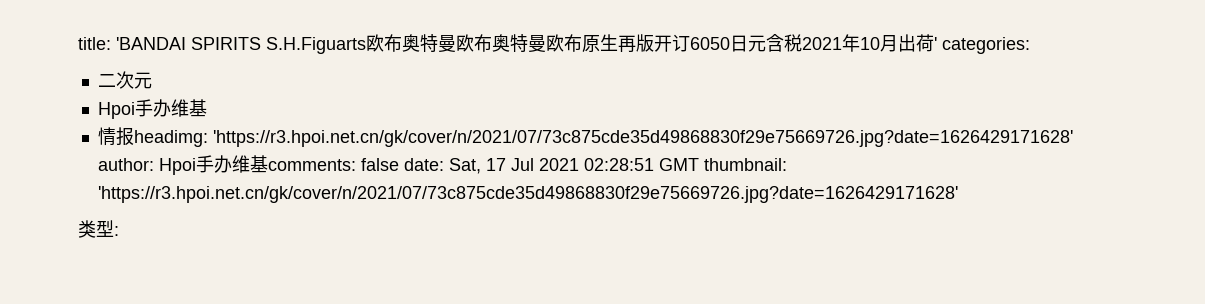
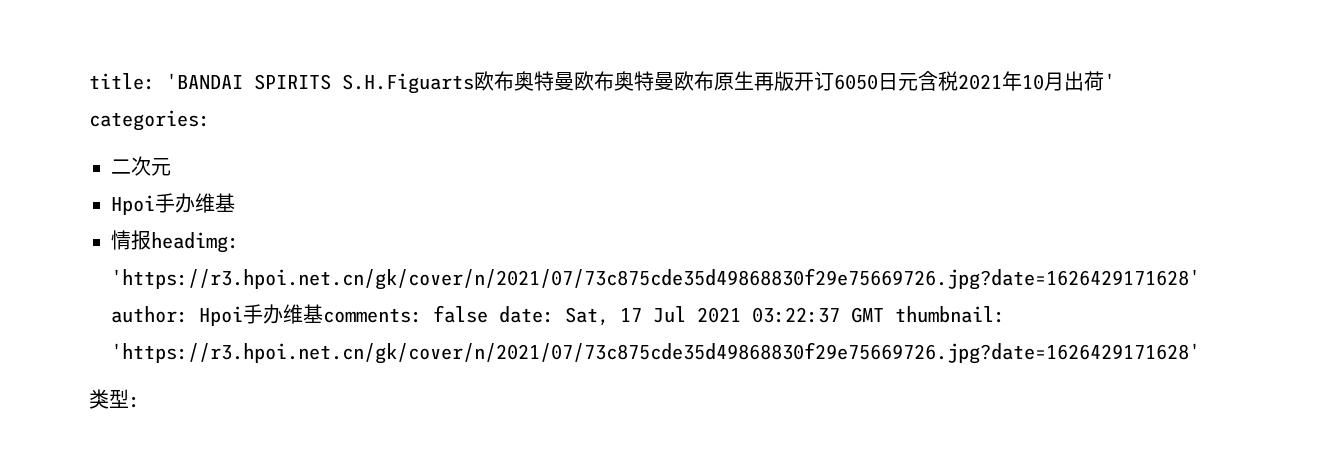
- 情报headimg: 'https://r3.hpoi.net.cn/gk/cover/n/2021/07/73c875cde35d49868830f29e75669726.jpg?date=1626429171628' author: Hpoi手办维基comments: false date: Sat, 17 Jul 2021 02:28:51 GMT thumbnail: 'https://r3.hpoi.net.cn/gk/cover/n/2021/07/73c875cde35d49868830f29e75669726.jpg?date=1626429171628'
+ 情报headimg: 'https://r3.hpoi.net.cn/gk/cover/n/2021/07/73c875cde35d49868830f29e75669726.jpg?date=1626429171628' author: Hpoi手办维基comments: false date: Sat, 17 Jul 2021 03:22:37 GMT thumbnail: 'https://r3.hpoi.net.cn/gk/cover/n/2021/07/73c875cde35d49868830f29e75669726.jpg?date=1626429171628'

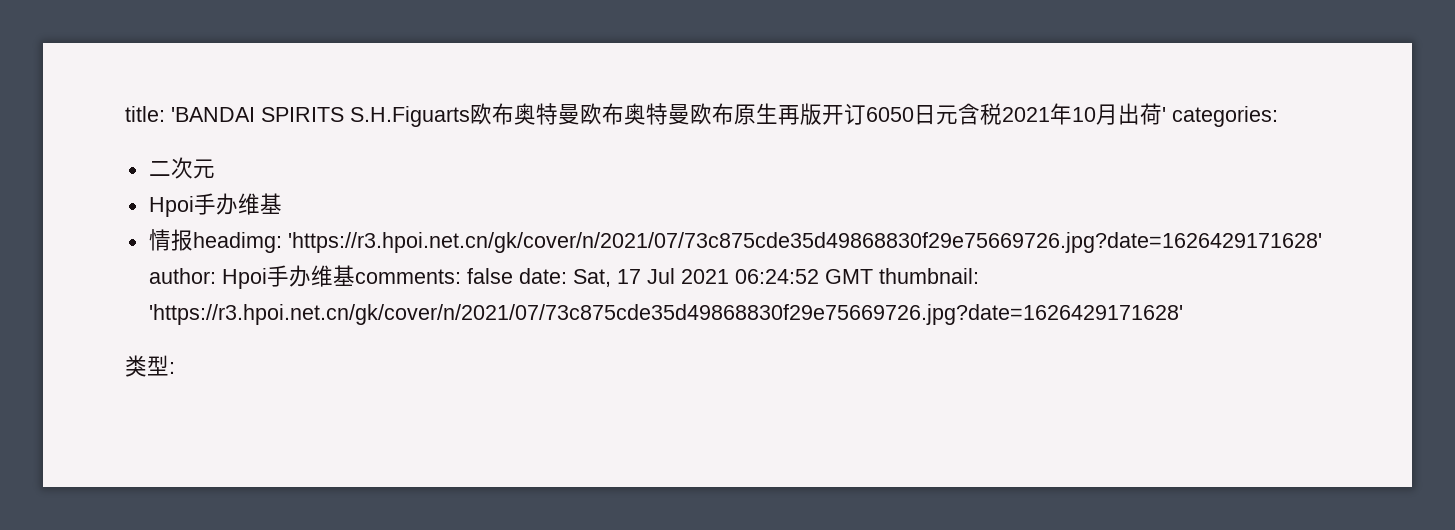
- 情报headimg: 'https://r3.hpoi.net.cn/gk/cover/n/2021/07/73c875cde35d49868830f29e75669726.jpg?date=1626429171628' author: Hpoi手办维基comments: false date: Sat, 17 Jul 2021 03:22:37 GMT thumbnail: 'https://r3.hpoi.net.cn/gk/cover/n/2021/07/73c875cde35d49868830f29e75669726.jpg?date=1626429171628'
+ 情报headimg: 'https://r3.hpoi.net.cn/gk/cover/n/2021/07/73c875cde35d49868830f29e75669726.jpg?date=1626429171628' author: Hpoi手办维基comments: false date: Sat, 17 Jul 2021 06:24:52 GMT thumbnail: 'https://r3.hpoi.net.cn/gk/cover/n/2021/07/73c875cde35d49868830f29e75669726.jpg?date=1626429171628'

